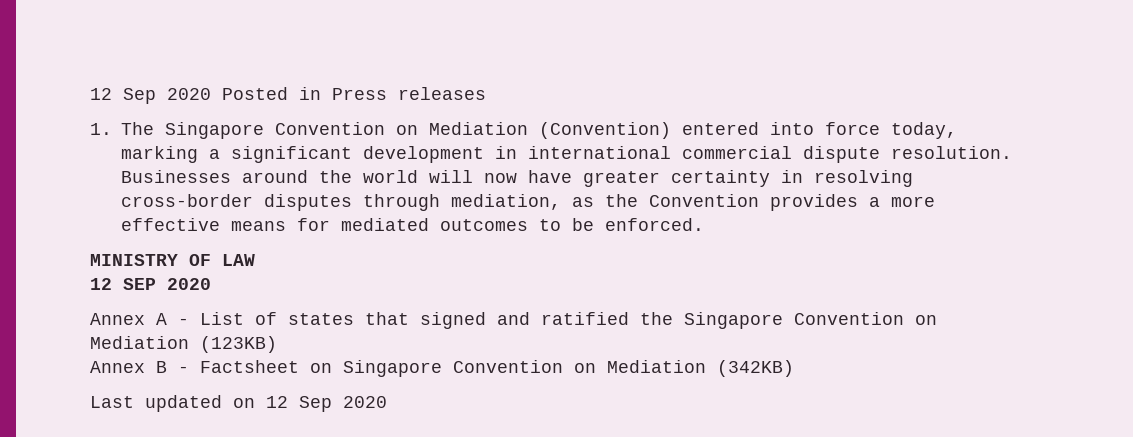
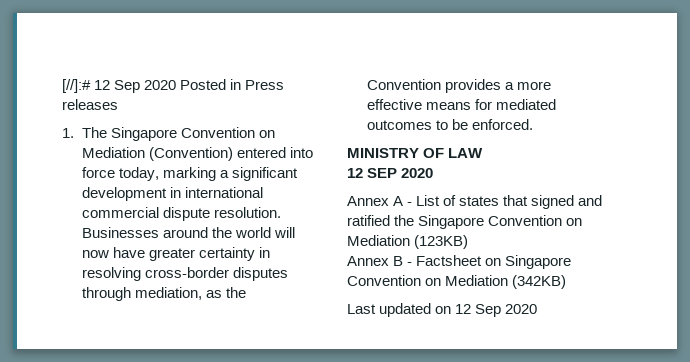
- 12 Sep 2020 Posted in Press releases
+ [//]:# 12 Sep 2020 Posted in Press releases

